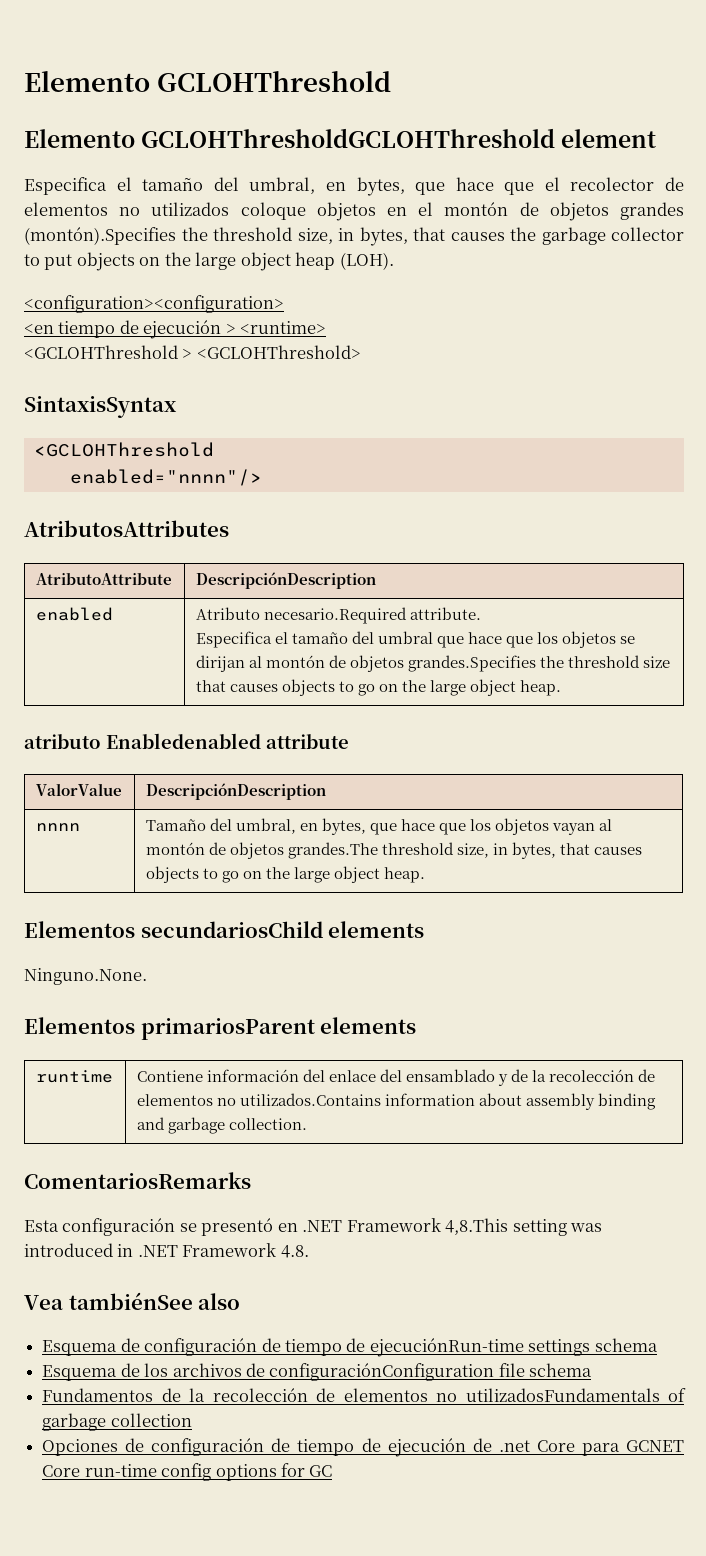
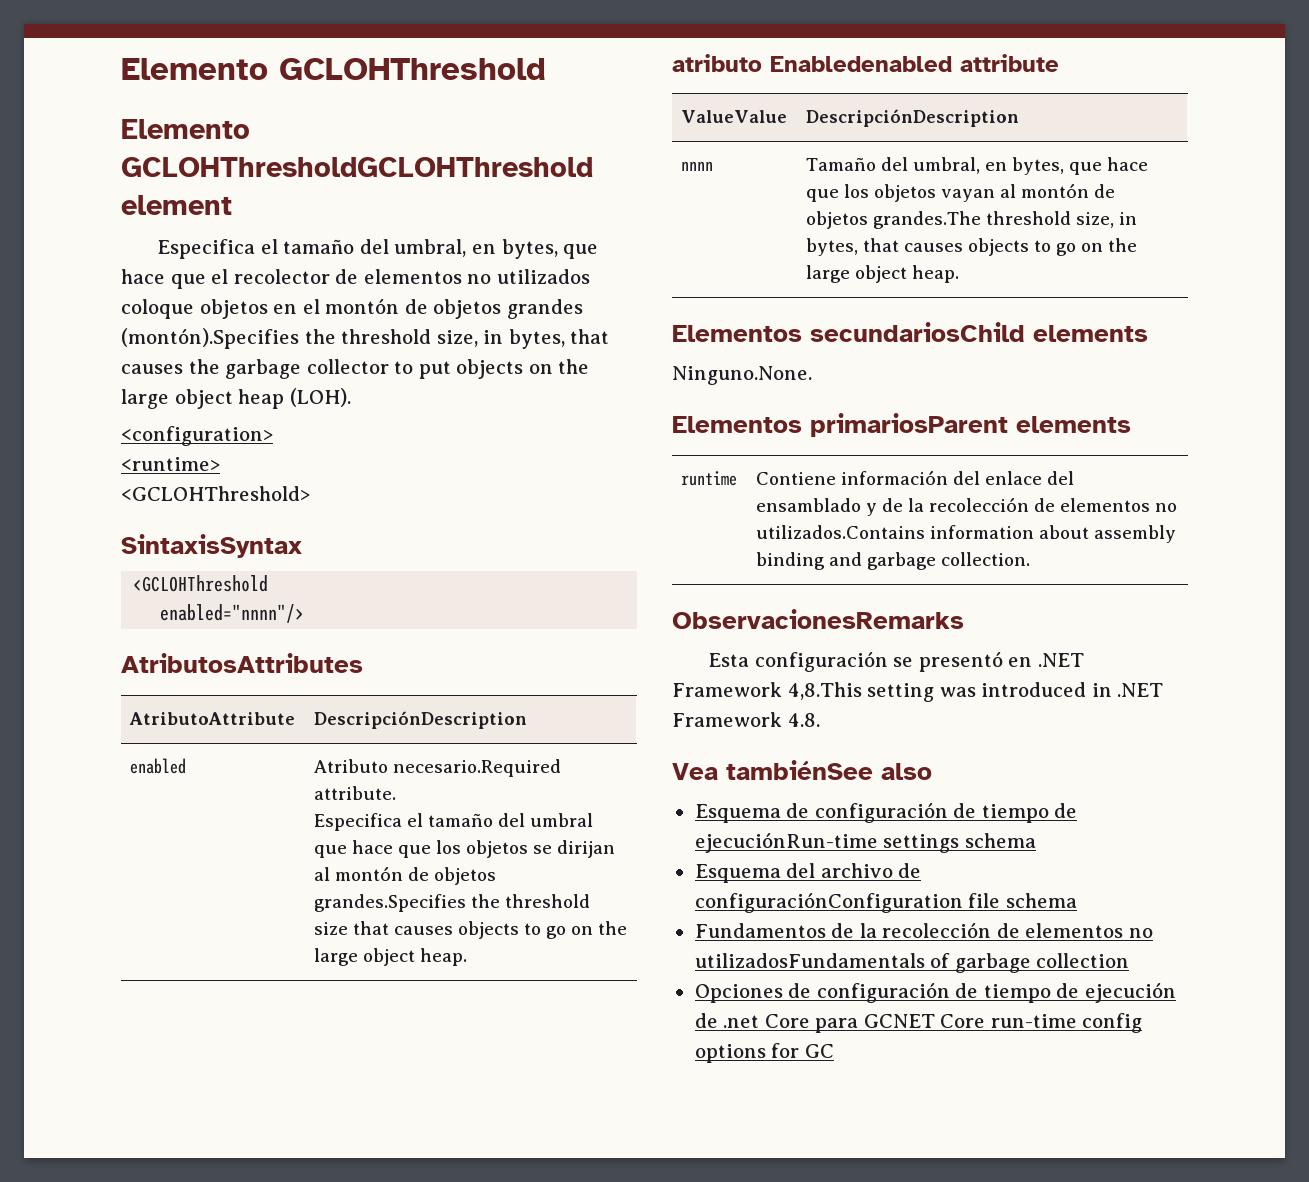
- <configuration><configuration>
- <en tiempo de ejecución > <runtime>
+ <configuration>
+ <runtime>
- <GCLOHThreshold > <GCLOHThreshold>
+ <GCLOHThreshold>
- ValorValue | DescripciónDescription
+ ValueValue | DescripciónDescription
- ComentariosRemarks
+ ObservacionesRemarks
- Esquema de los archivos de configuraciónConfiguration file schema
+ Esquema del archivo de configuraciónConfiguration file schema

